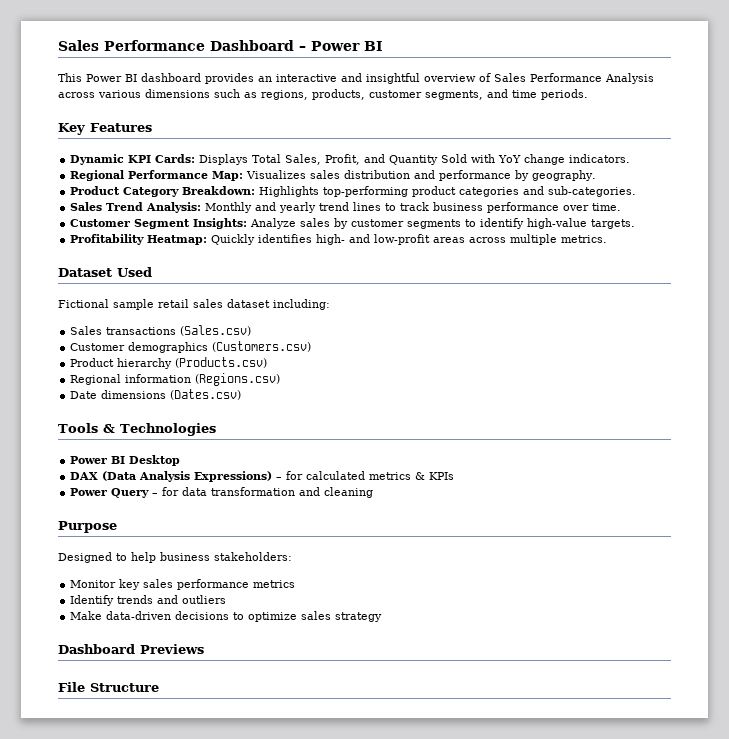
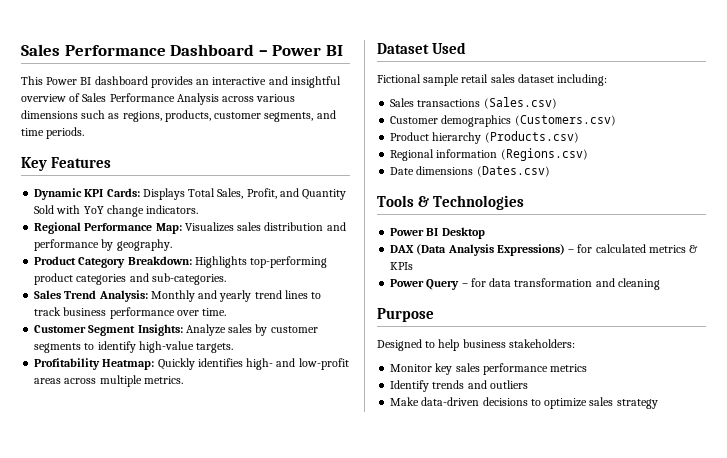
- Dashboard Previews
- File Structure

